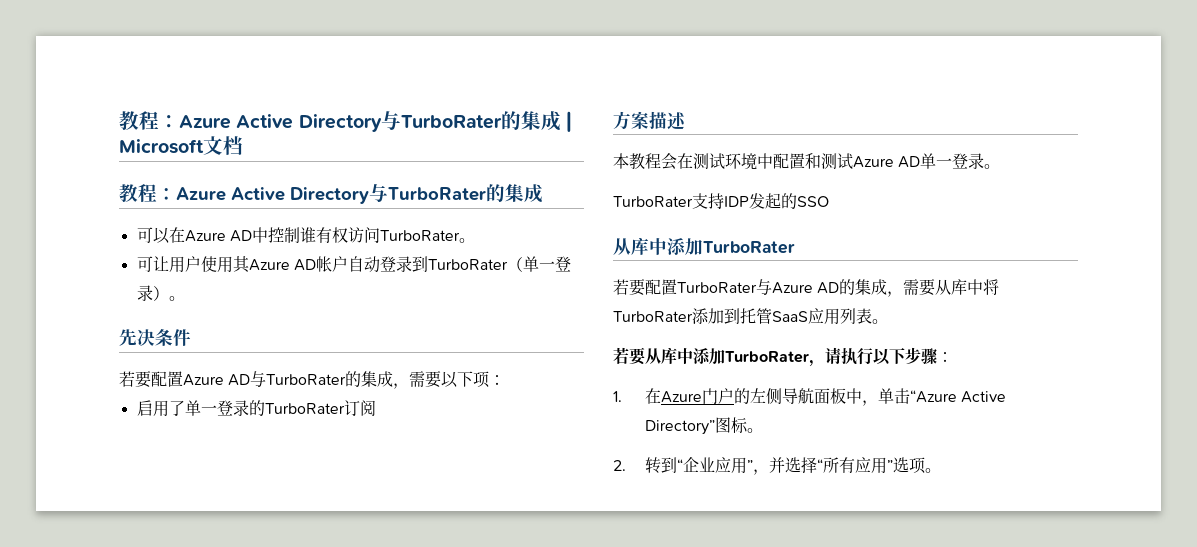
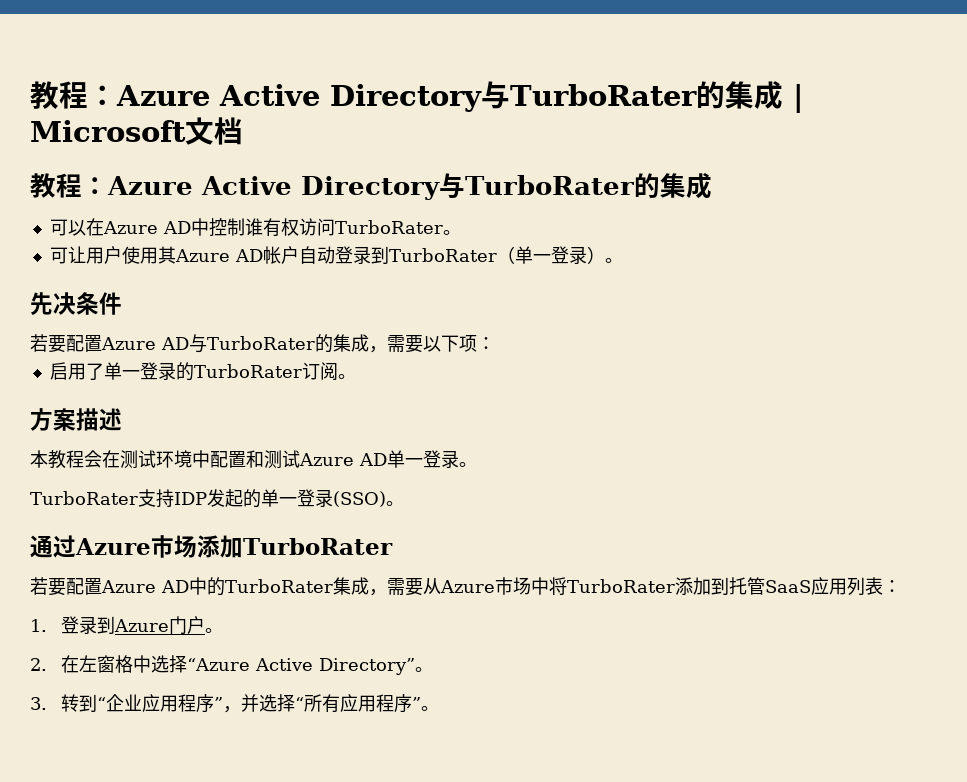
- 启用了单一登录的TurboRater订阅
+ 启用了单一登录的TurboRater订阅。
- TurboRater支持IDP发起的SSO
- 从库中添加TurboRater
+ TurboRater支持IDP发起的单一登录(SSO)。
+ 通过Azure市场添加TurboRater
- 若要配置TurboRater与Azure AD的集成，需要从库中将TurboRater添加到托管SaaS应用列表。
- 若要从库中添加TurboRater，请执行以下步骤：
+ 若要配置Azure AD中的TurboRater集成，需要从Azure市场中将TurboRater添加到托管SaaS应用列表：
- 1.在Azure门户的左侧导航面板中，单击“Azure Active Directory”图标。
- 2.转到“企业应用”，并选择“所有应用”选项。
+ 1.登录到Azure门户。
+ 2.在左窗格中选择“Azure Active Directory”。
+ 3.转到“企业应用程序”，并选择“所有应用程序”。

